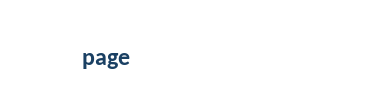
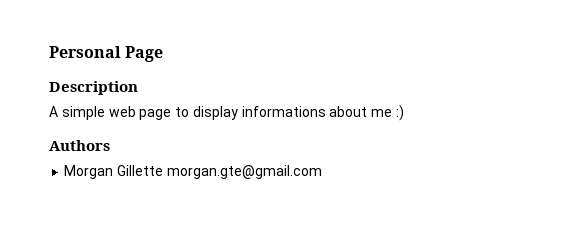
- page
+ Personal Page
+ Description
+ A simple web page to display informations about me :)
+ Authors
+ Morgan Gillette morgan.gte@gmail.com

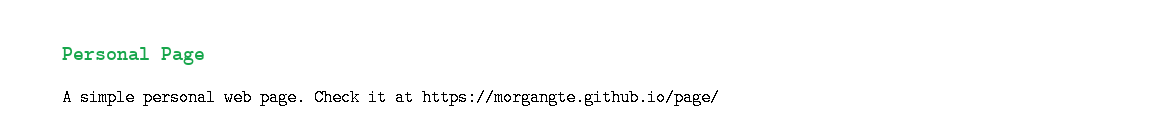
- Description
- A simple web page to display informations about me :)
- Authors
- Morgan Gillette morgan.gte@gmail.com
+ A simple personal web page. Check it at https://morgangte.github.io/page/

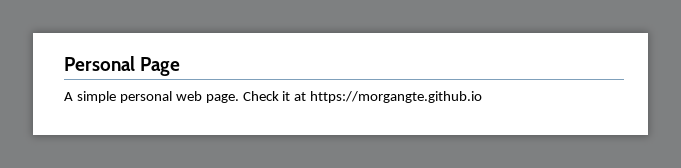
- Check it at https://morgangte.github.io/page/
+ Check it at https://morgangte.github.io

